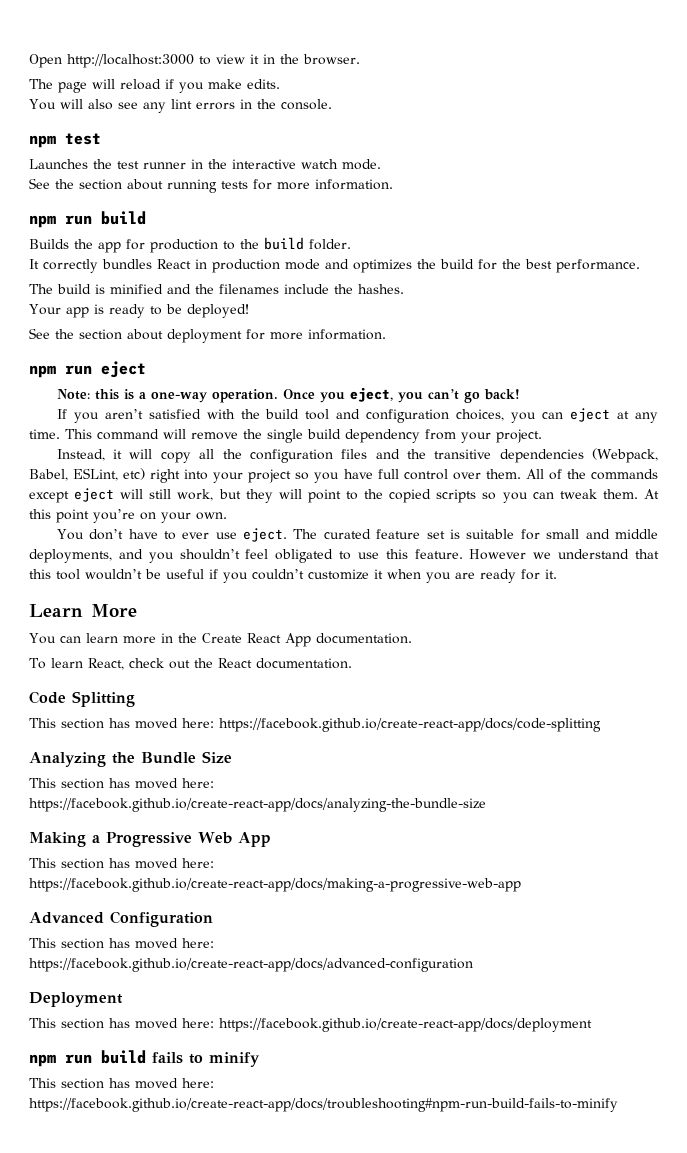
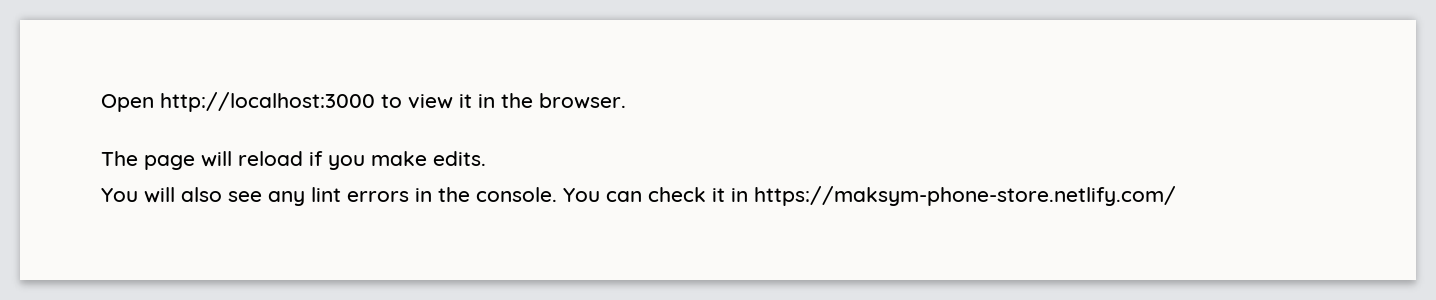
- You will also see any lint errors in the console.
- npm test
- Launches the test runner in the interactive watch mode.
- See the section about running tests for more information.
- npm run build
- Builds the app for production to the build folder.
- It correctly bundles React in production mode and optimizes the build for the best performance.
- The build is minified and the filenames include the hashes.
- Your app is ready to be deployed!
- See the section about deployment for more information.
- npm run eject
- Note: this is a one-way operation. Once you eject, you can’t go back!
- If you aren’t satisfied with the build tool and configuration choices, you can eject at any time. This command will remove the single build dependency from your project.
- Instead, it will copy all the configuration files and the transitive dependencies (Webpack, Babel, ESLint, etc) right into your project so you have full control over them. All of the commands except eject will still work, but they will point to the copied scripts so you can tweak them. At this point you’re on your own.
- You don’t have to ever use eject. The curated feature set is suitable for small and middle deployments, and you shouldn’t feel obligated to use this feature. However we understand that this tool wouldn’t be useful if you couldn’t customize it when you are ready for it.
- Learn More
- You can learn more in the Create React App documentation.
- To learn React, check out the React documentation.
- Code Splitting
- This section has moved here: https://facebook.github.io/create-react-app/docs/code-splitting
- Analyzing the Bundle Size
- This section has moved here: https://facebook.github.io/create-react-app/docs/analyzing-the-bundle-size
- Making a Progressive Web App
- This section has moved here: https://facebook.github.io/create-react-app/docs/making-a-progressive-web-app
- Advanced Configuration
- This section has moved here: https://facebook.github.io/create-react-app/docs/advanced-configuration
- Deployment
- This section has moved here: https://facebook.github.io/create-react-app/docs/deployment
- npm run build fails to minify
- This section has moved here: https://facebook.github.io/create-react-app/docs/troubleshooting#npm-run-build-fails-to-minify
+ You will also see any lint errors in the console. You can check it in https://maksym-phone-store.netlify.com/

